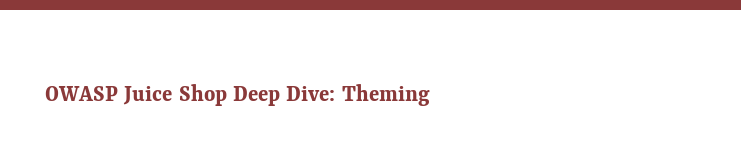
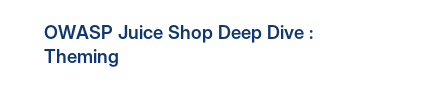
- OWASP Juice Shop Deep Dive: Theming
+ OWASP Juice Shop Deep Dive : Theming

